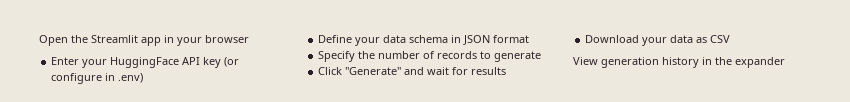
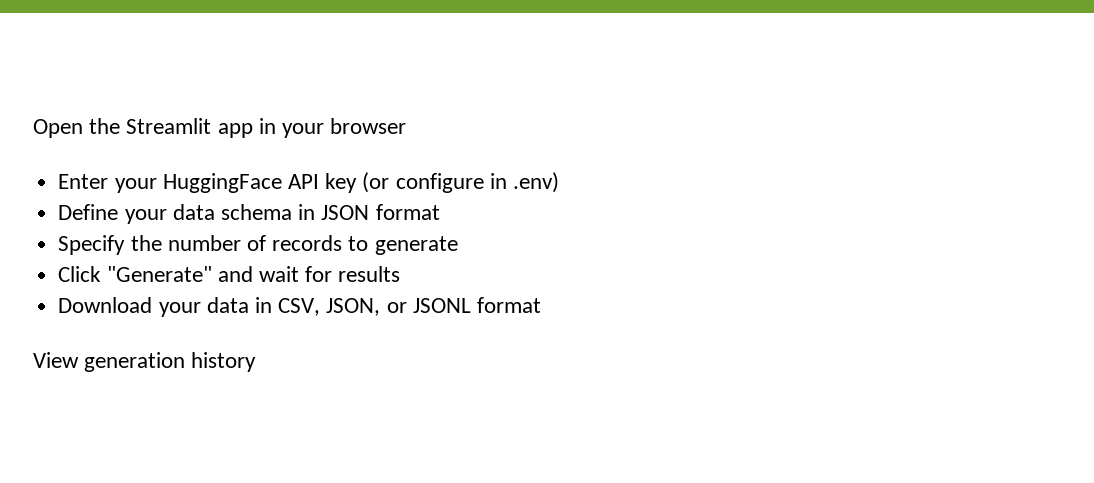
- Download your data as CSV
+ Download your data in CSV, JSON, or JSONL format
- View generation history in the expander
+ View generation history

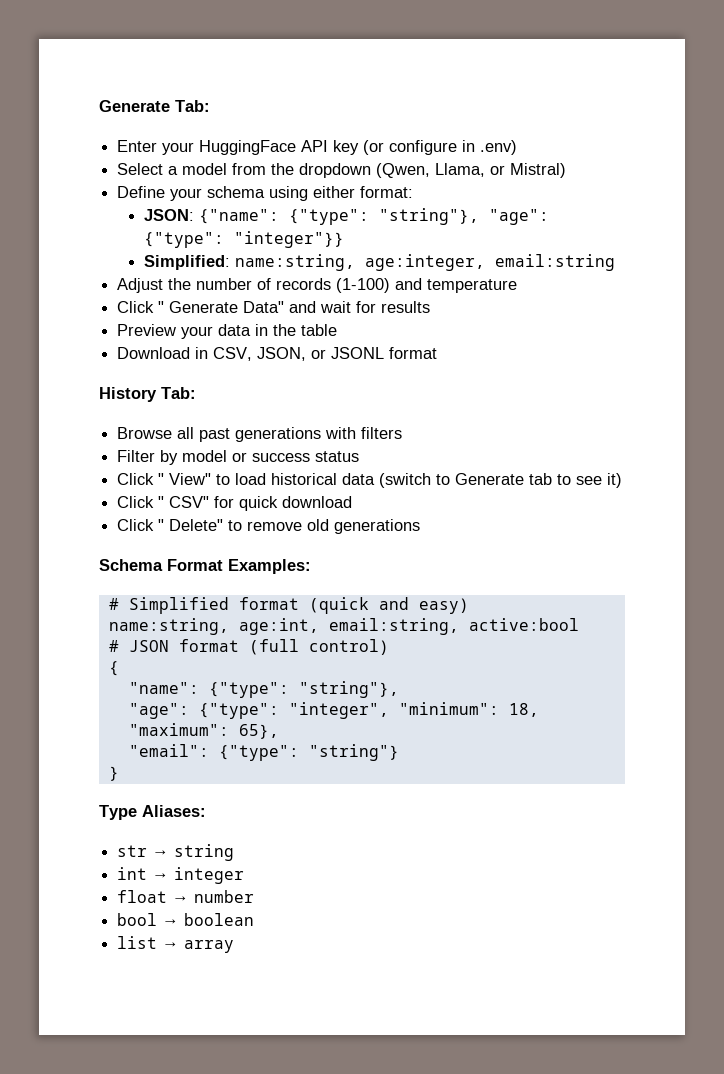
- Open the Streamlit app in your browser
+ Generate Tab:
- Define your data schema in JSON format
- Specify the number of records to generate
- Click "Generate" and wait for results
+ Select a model from the dropdown (Qwen, Llama, or Mistral)
+ Define your schema using either format:
+ JSON: {"name": {"type": "string"}, "age": {"type": "integer"}}
+ Simplified: name:string, age:integer, email:string
+ Adjust the number of records (1-100) and temperature
+ Click " Generate Data" and wait for results
- Download your data in CSV, JSON, or JSONL format
+ Preview your data in the table
+ Download in CSV, JSON, or JSONL format
- View generation history
+ History Tab:
+ Browse all past generations with filters
+ Filter by model or success status
+ Click " View" to load historical data (switch to Generate tab to see it)
+ Click " CSV" for quick download
+ Click " Delete" to remove old generations
+ Schema Format Examples:
+ # Simplified format (quick and easy)
+ name:string, age:int, email:string, active:bool
+ # JSON format (full control)
+ {
+ "name": {"type": "string"},
+ "age": {"type": "integer", "minimum": 18, "maximum": 65},
+ "email": {"type": "string"}
+ }
+ Type Aliases:
+ str → string
+ int → integer
+ float → number
+ bool → boolean
+ list → array

